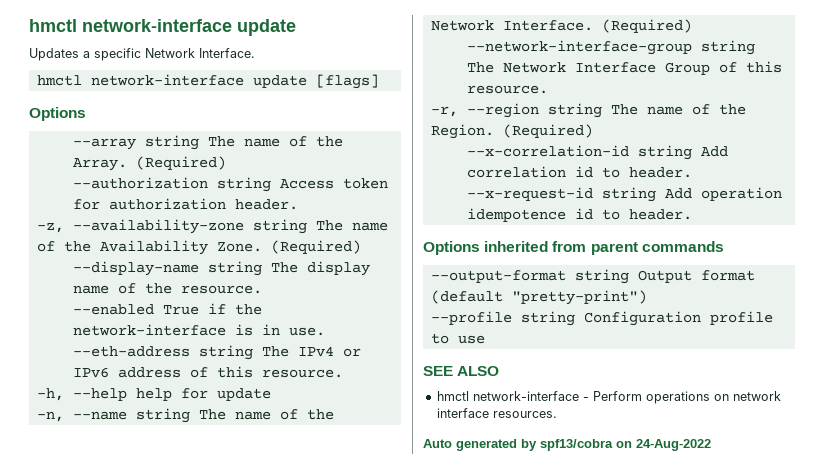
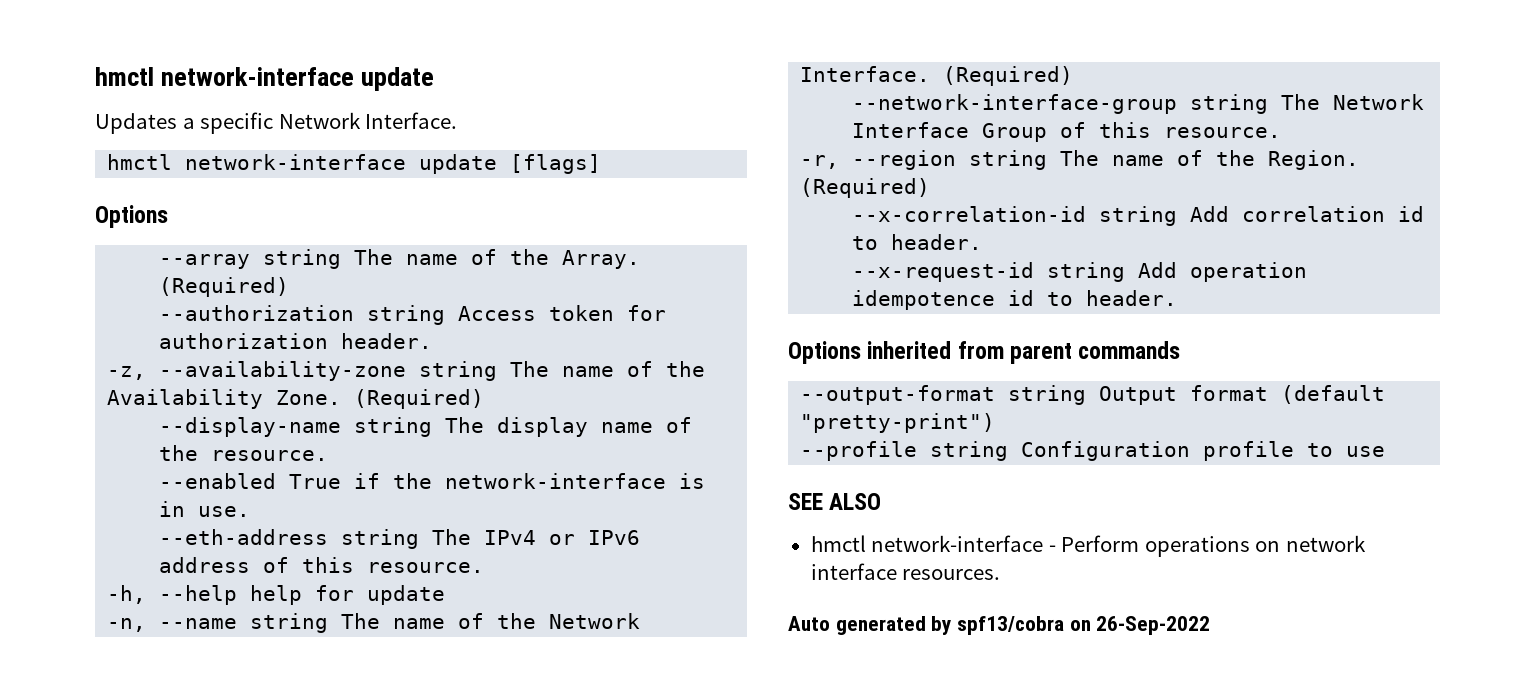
- Auto generated by spf13/cobra on 24-Aug-2022
+ Auto generated by spf13/cobra on 26-Sep-2022

